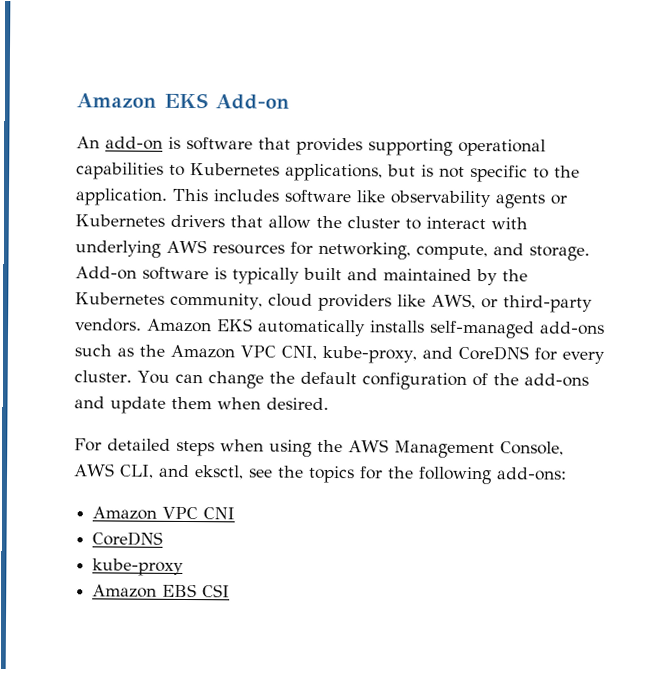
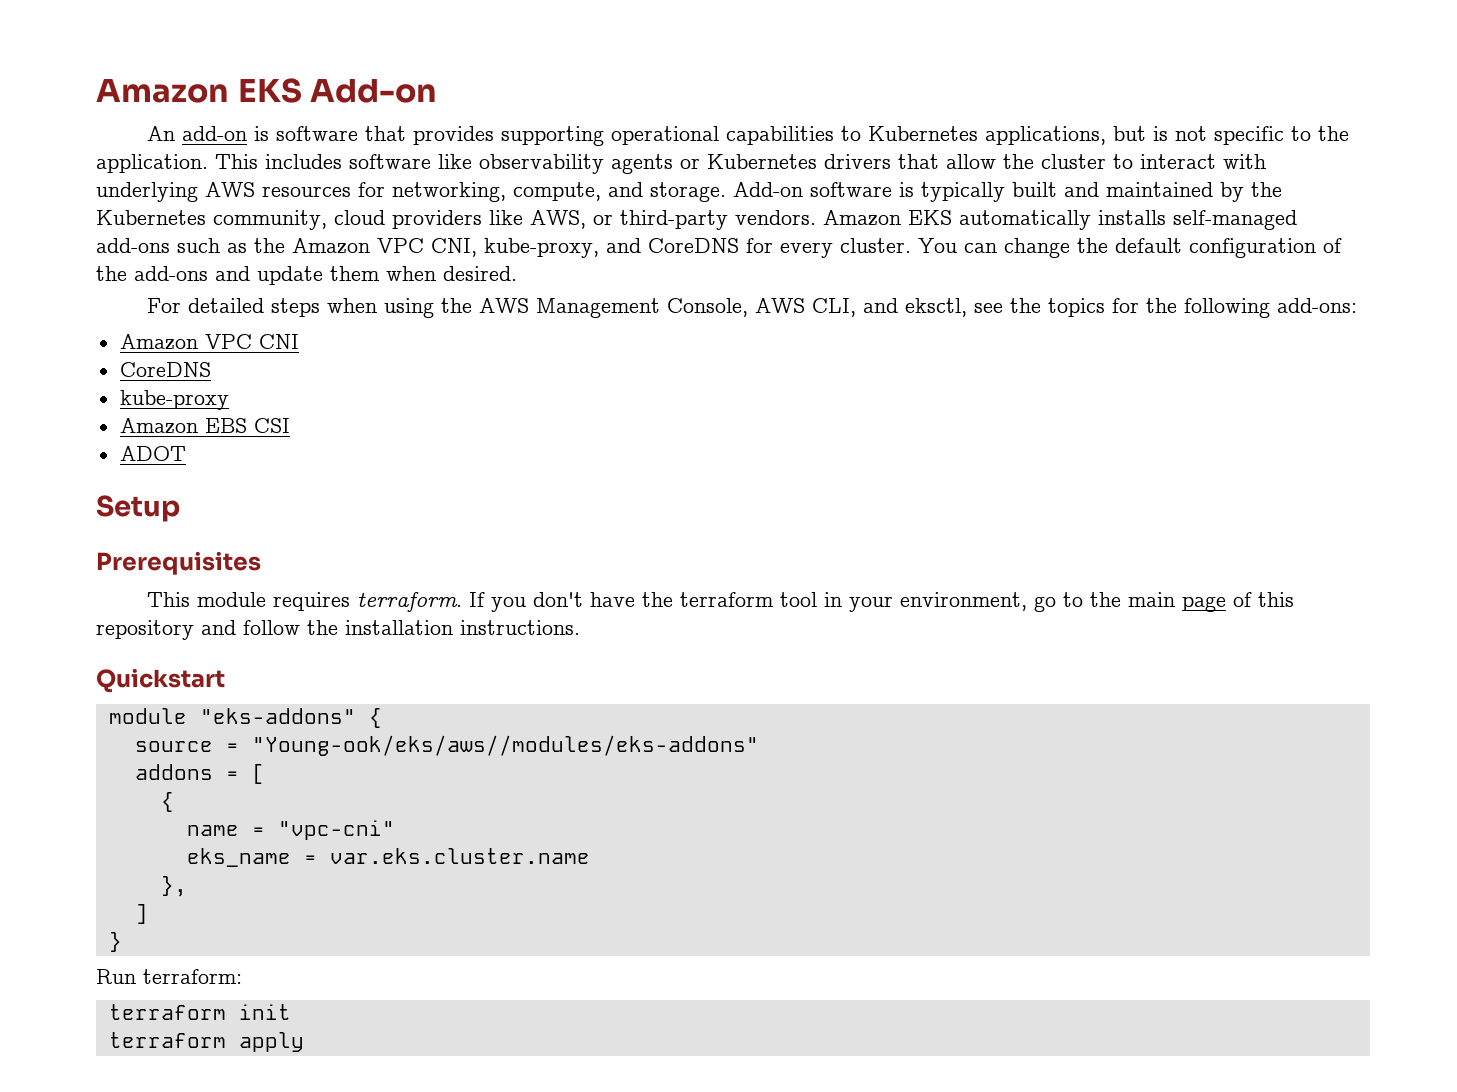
+ ADOT
+ Setup
+ Prerequisites
+ This module requires terraform. If you don't have the terraform tool in your environment, go to the main page of this repository and follow the installation instructions.
+ Quickstart
+ module "eks-addons" {
+ source = "Young-ook/eks/aws//modules/eks-addons"
+ addons = [
+ {
+ name = "vpc-cni"
+ eks_name = var.eks.cluster.name
+ },
+ ]
+ }
+ Run terraform:
+ terraform init
+ terraform apply

